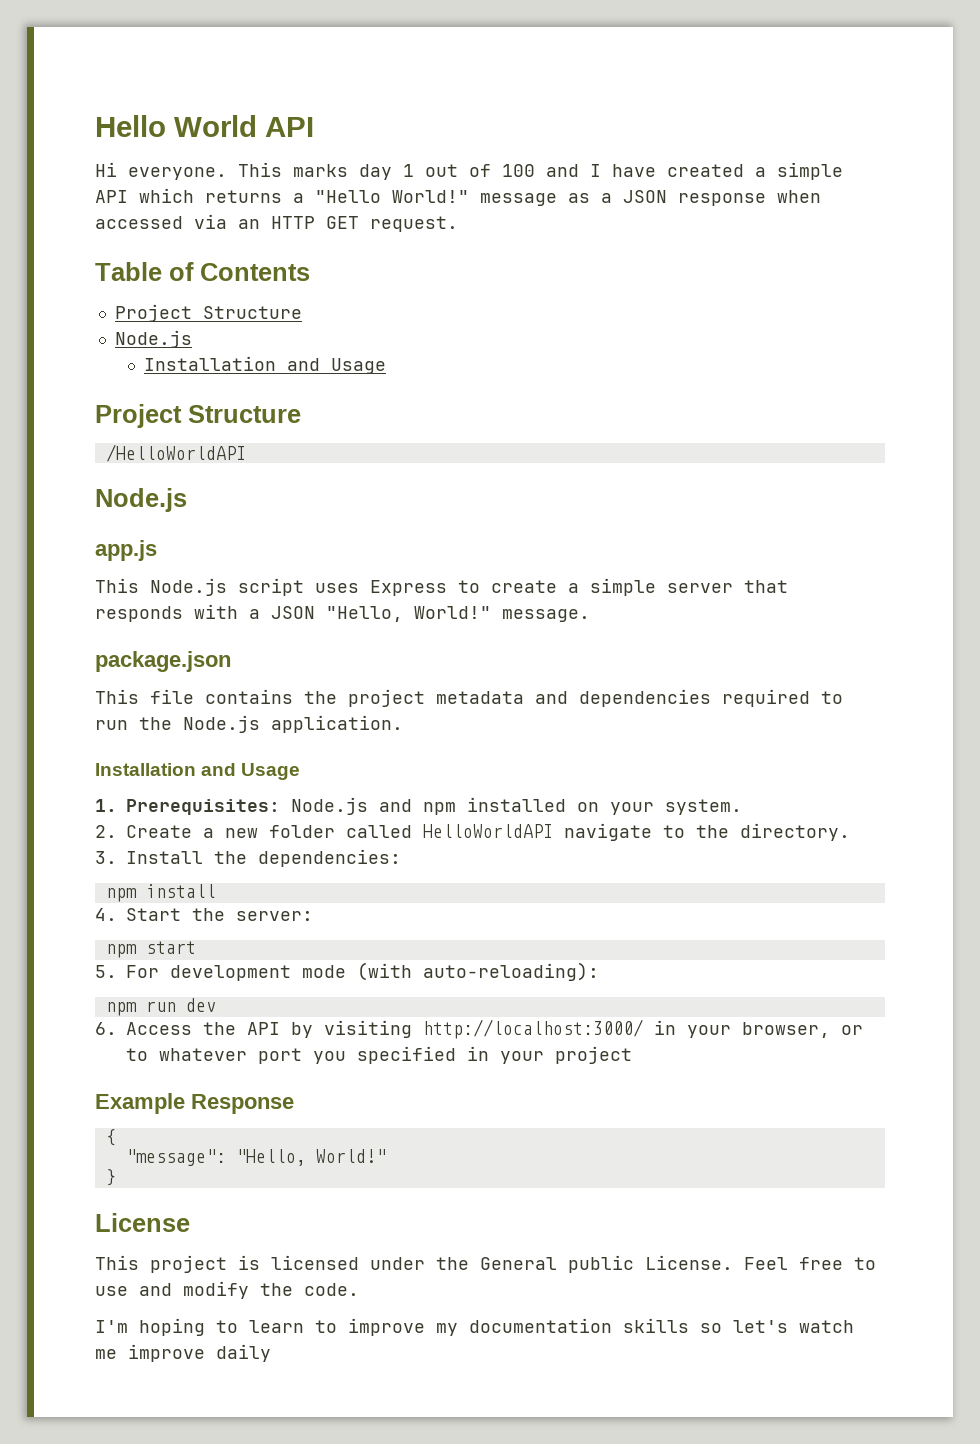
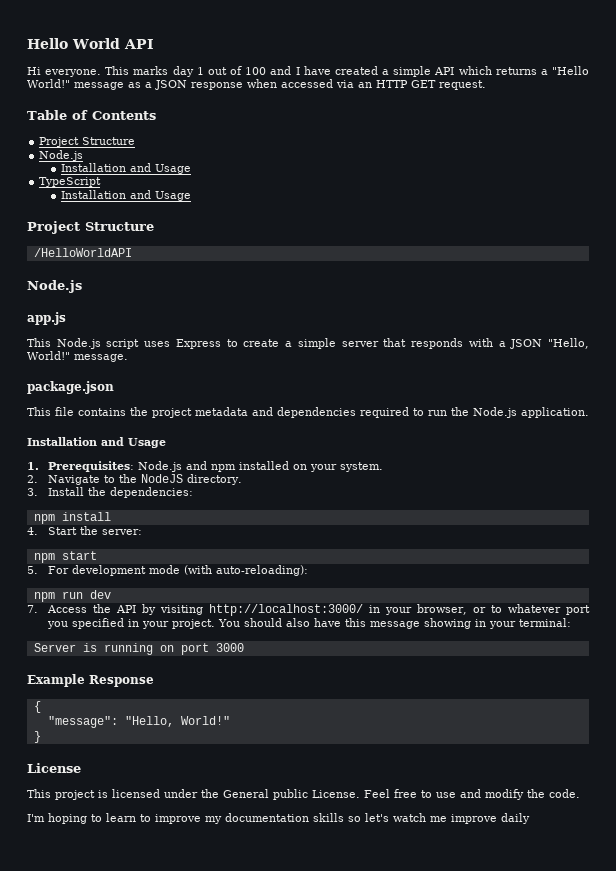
+ TypeScript
+ Installation and Usage
- 2. Create a new folder called HelloWorldAPI navigate to the directory.
+ 2. Navigate to the NodeJS directory.
- 6. Access the API by visiting http://localhost:3000/ in your browser, or to whatever port you specified in your project
+ 7. Access the API by visiting http://localhost:3000/ in your browser, or to whatever port you specified in your project. You should also have this message showing in your terminal:
+ Server is running on port 3000

